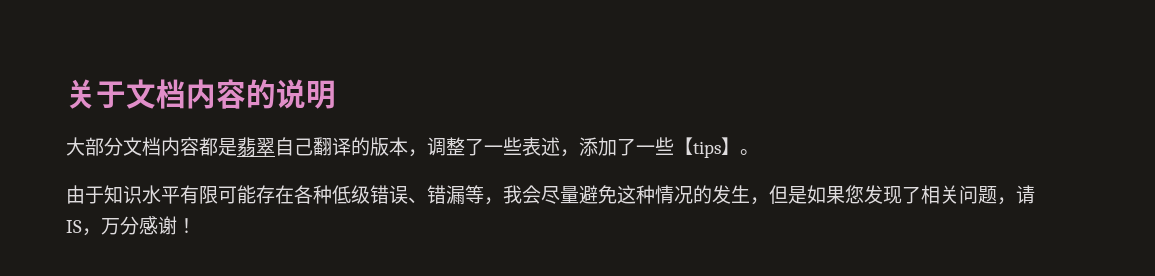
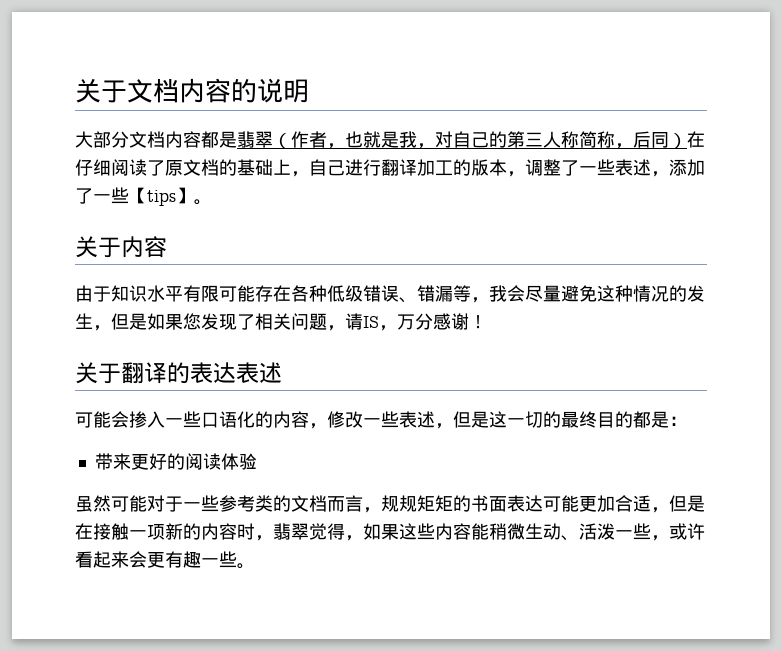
- 大部分文档内容都是翡翠自己翻译的版本，调整了一些表述，添加了一些【tips】。
+ 大部分文档内容都是翡翠（作者，也就是我，对自己的第三人称简称，后同）在仔细阅读了原文档的基础上，自己进行翻译加工的版本，调整了一些表述，添加了一些【tips】。
+ 关于内容
+ 关于翻译的表达表述
+ 可能会掺入一些口语化的内容，修改一些表述，但是这一切的最终目的都是：
+ 带来更好的阅读体验
+ 虽然可能对于一些参考类的文档而言，规规矩矩的书面表达可能更加合适，但是在接触一项新的内容时，翡翠觉得，如果这些内容能稍微生动、活泼一些，或许看起来会更有趣一些。

